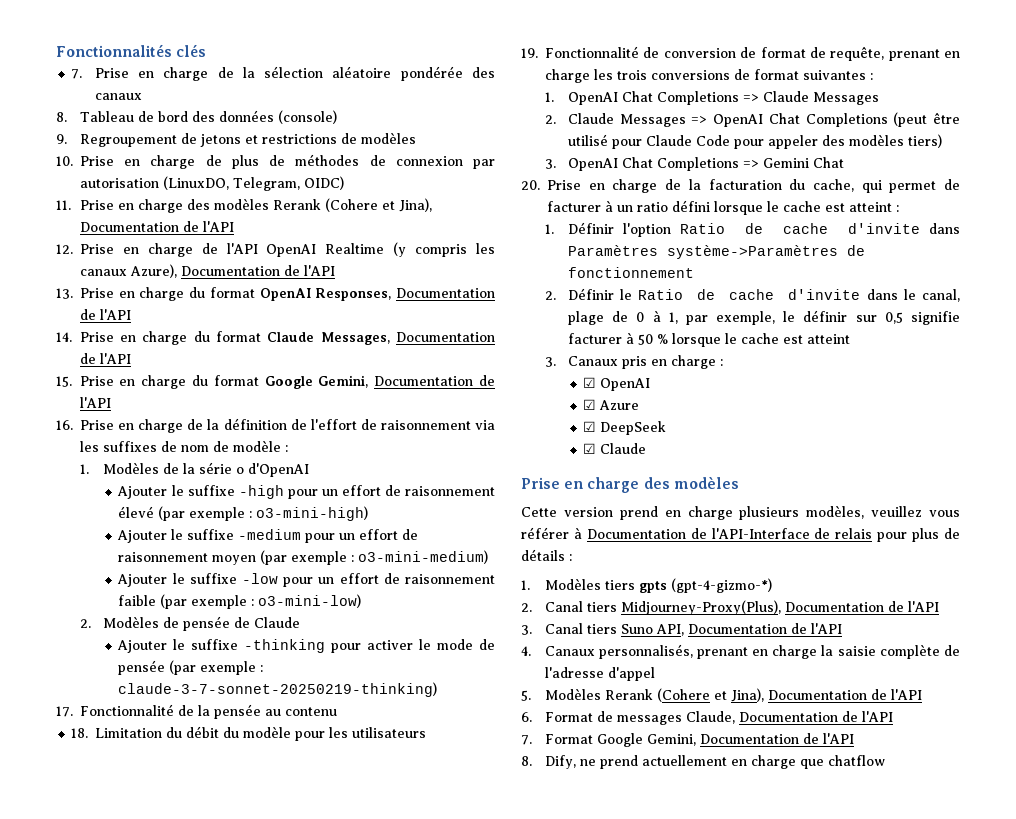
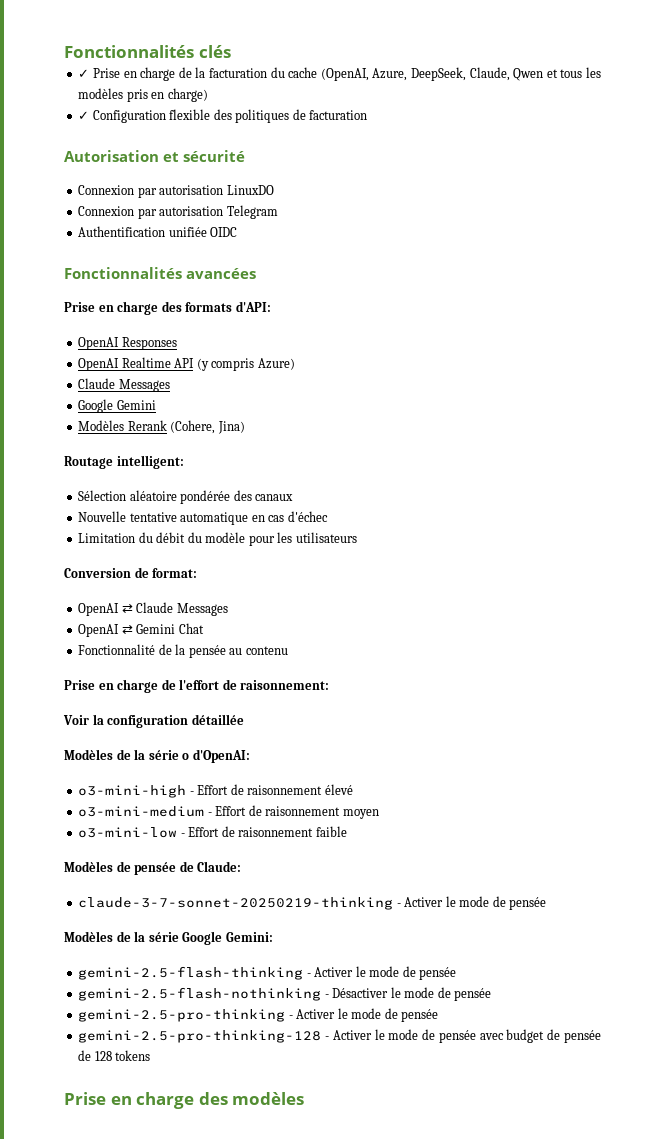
- 7. Prise en charge de la sélection aléatoire pondérée des canaux
- 8. Tableau de bord des données (console)
- 9. Regroupement de jetons et restrictions de modèles
- 10. Prise en charge de plus de méthodes de connexion par autorisation (LinuxDO, Telegram, OIDC)
- 11. Prise en charge des modèles Rerank (Cohere et Jina), Documentation de l'API
- 12. Prise en charge de l'API OpenAI Realtime (y compris les canaux Azure), Documentation de l'API
- 13. Prise en charge du format OpenAI Responses, Documentation de l'API
- 14. Prise en charge du format Claude Messages, Documentation de l'API
- 15. Prise en charge du format Google Gemini, Documentation de l'API
- 16. Prise en charge de la définition de l'effort de raisonnement via les suffixes de nom de modèle :
- 1. Modèles de la série o d'OpenAI
- Ajouter le suffixe -high pour un effort de raisonnement élevé (par exemple : o3-mini-high)
- Ajouter le suffixe -medium pour un effort de raisonnement moyen (par exemple : o3-mini-medium)
- Ajouter le suffixe -low pour un effort de raisonnement faible (par exemple : o3-mini-low)
- 2. Modèles de pensée de Claude
- Ajouter le suffixe -thinking pour activer le mode de pensée (par exemple : claude-3-7-sonnet-20250219-thinking)
- 17. Fonctionnalité de la pensée au contenu
- 18. Limitation du débit du modèle pour les utilisateurs
+ ✓ Prise en charge de la facturation du cache (OpenAI, Azure, DeepSeek, Claude, Qwen et tous les modèles pris en charge)
+ ✓ Configuration flexible des politiques de facturation
+ Autorisation et sécurité
+ Connexion par autorisation LinuxDO
+ Connexion par autorisation Telegram
+ Authentification unifiée OIDC
+ Fonctionnalités avancées
+ Prise en charge des formats d'API:
+ OpenAI Responses
+ OpenAI Realtime API (y compris Azure)
+ Claude Messages
+ Google Gemini
+ Modèles Rerank (Cohere, Jina)
+ Routage intelligent:
+ Sélection aléatoire pondérée des canaux
+ Nouvelle tentative automatique en cas d'échec
+ Limitation du débit du modèle pour les utilisateurs
- 19. Fonctionnalité de conversion de format de requête, prenant en charge les trois conversions de format suivantes :
- 1. OpenAI Chat Completions => Claude Messages
- 2. Claude Messages => OpenAI Chat Completions (peut être utilisé pour Claude Code pour appeler des modèles tiers)
- 3. OpenAI Chat Completions => Gemini Chat
- 20. Prise en charge de la facturation du cache, qui permet de facturer à un ratio défini lorsque le cache est atteint :
- 1. Définir l'option Ratio de cache d'invite dans Paramètres système->Paramètres de fonctionnement
- 2. Définir le Ratio de cache d'invite dans le canal, plage de 0 à 1, par exemple, le définir sur 0,5 signifie facturer à 50 % lorsque le cache est atteint
- 3. Canaux pris en charge :
- ☑ OpenAI
- ☑ Azure
- ☑ DeepSeek
- ☑ Claude
+ Conversion de format:
+ OpenAI ⇄ Claude Messages
+ OpenAI ⇄ Gemini Chat
+ Fonctionnalité de la pensée au contenu
+ Prise en charge de l'effort de raisonnement:
+ Voir la configuration détaillée
+ Modèles de la série o d'OpenAI:
+ o3-mini-high - Effort de raisonnement élevé
+ o3-mini-medium - Effort de raisonnement moyen
+ o3-mini-low - Effort de raisonnement faible
+ Modèles de pensée de Claude:
+ claude-3-7-sonnet-20250219-thinking - Activer le mode de pensée
+ Modèles de la série Google Gemini:
+ gemini-2.5-flash-thinking - Activer le mode de pensée
+ gemini-2.5-flash-nothinking - Désactiver le mode de pensée
+ gemini-2.5-pro-thinking - Activer le mode de pensée
+ gemini-2.5-pro-thinking-128 - Activer le mode de pensée avec budget de pensée de 128 tokens
  Prise en charge des modèles
- Cette version prend en charge plusieurs modèles, veuillez vous référer à Documentation de l'API-Interface de relais pour plus de détails :
- 1. Modèles tiers gpts (gpt-4-gizmo-*)
- 2. Canal tiers Midjourney-Proxy(Plus), Documentation de l'API
- 3. Canal tiers Suno API, Documentation de l'API
- 4. Canaux personnalisés, prenant en charge la saisie complète de l'adresse d'appel
- 5. Modèles Rerank (Cohere et Jina), Documentation de l'API
- 6. Format de messages Claude, Documentation de l'API
- 7. Format Google Gemini, Documentation de l'API
- 8. Dify, ne prend actuellement en charge que chatflow

